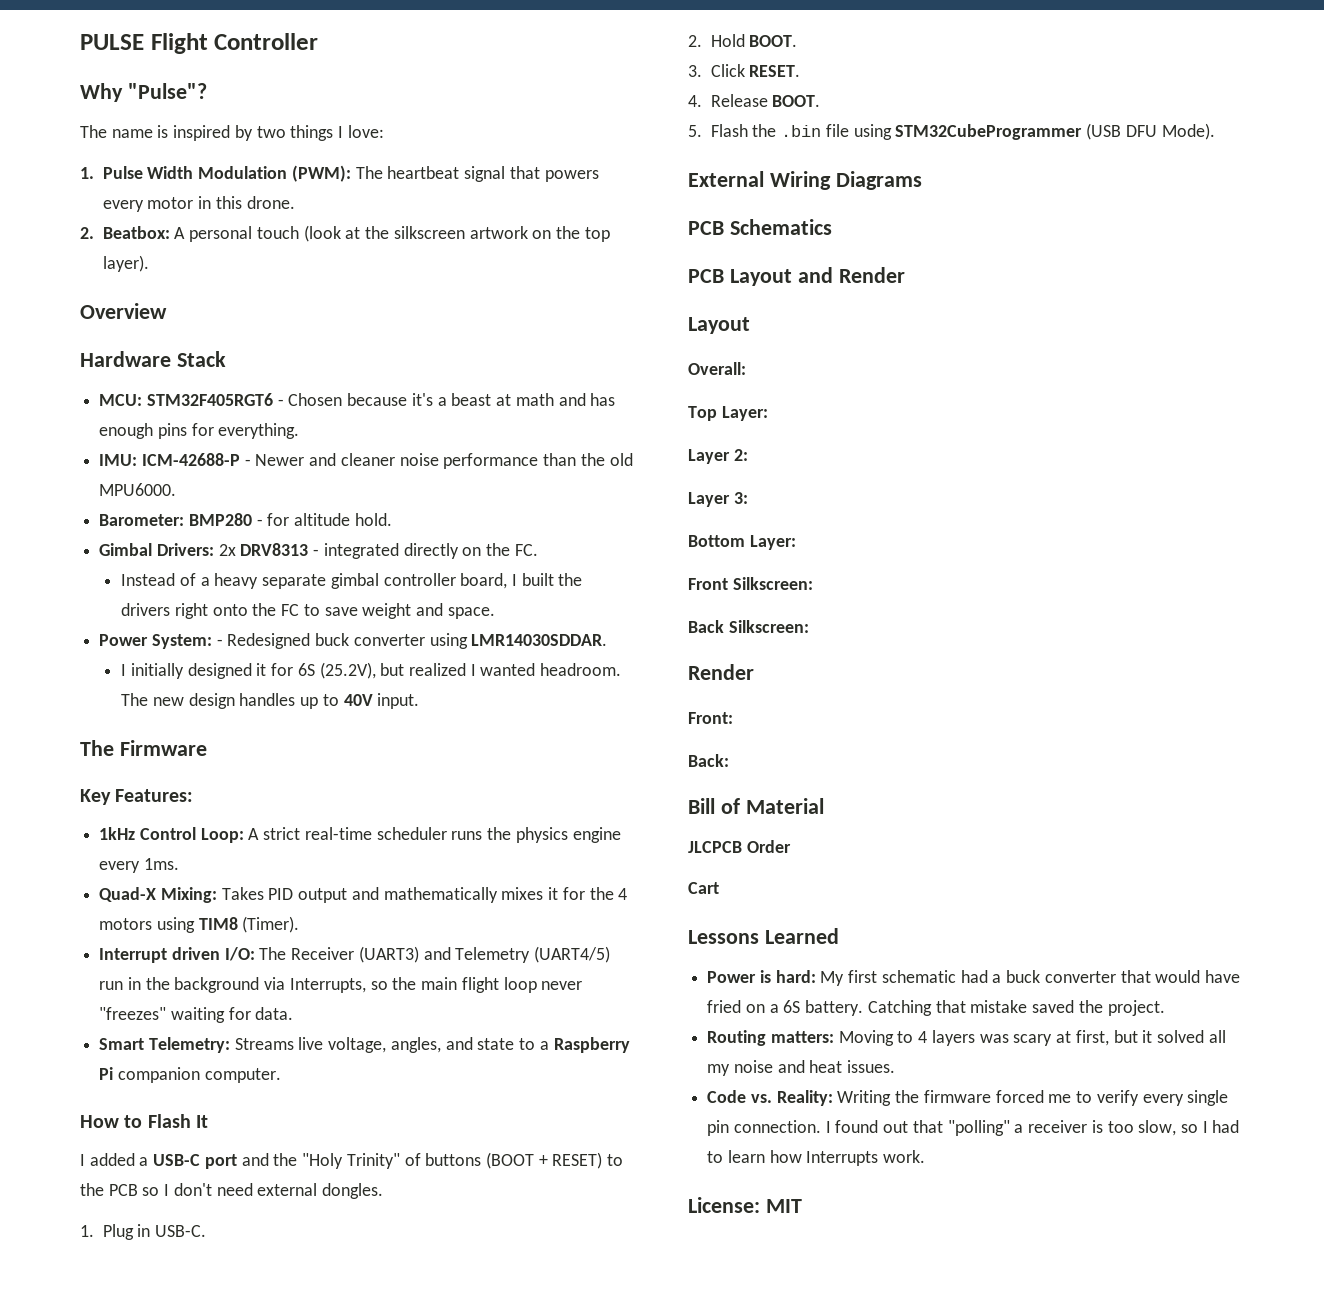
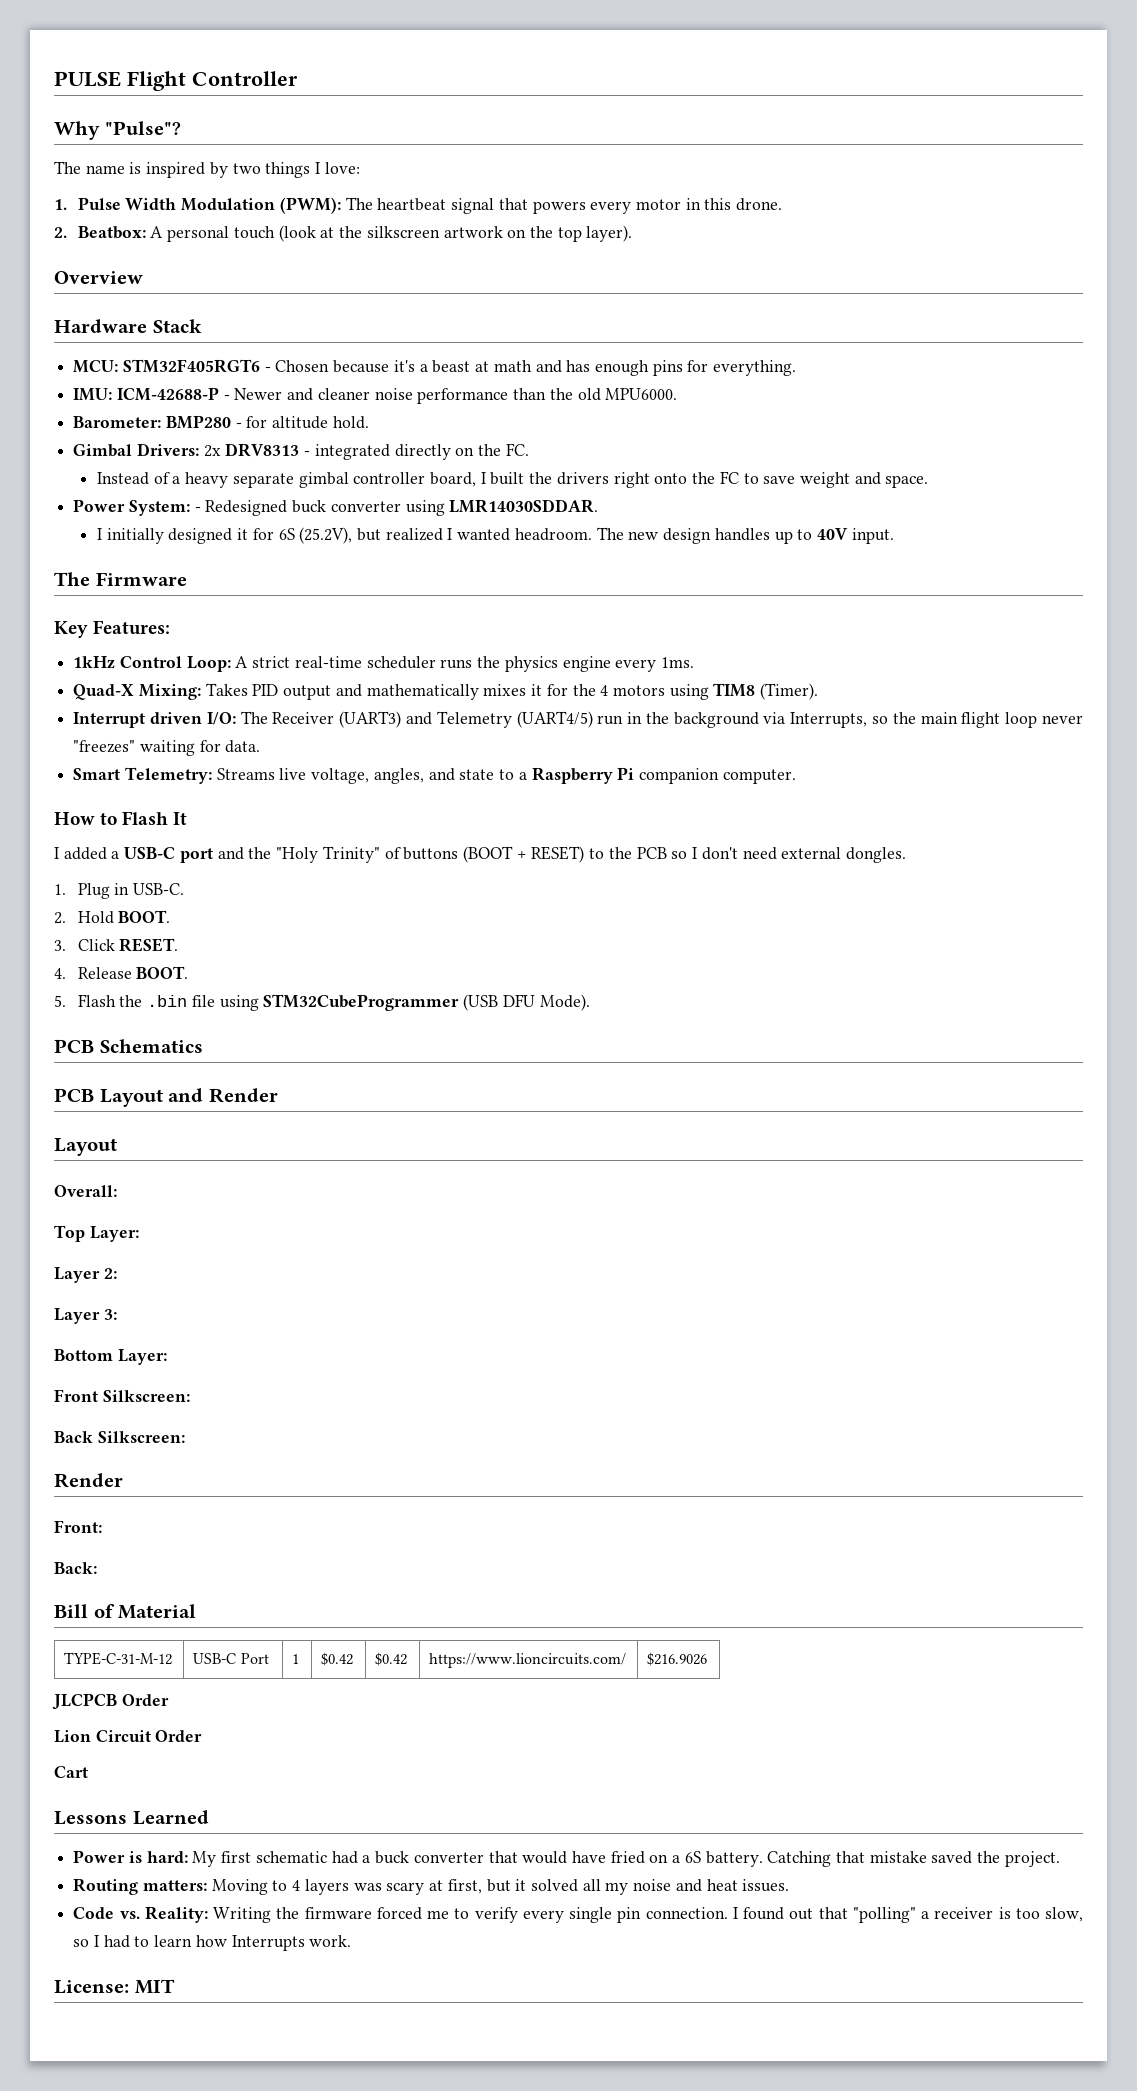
- External Wiring Diagrams
+ TYPE-C-31-M-12 | USB-C Port | 1 | $0.42 | $0.42 | https://www.lioncircuits.com/ | $216.9026
+ Lion Circuit Order

